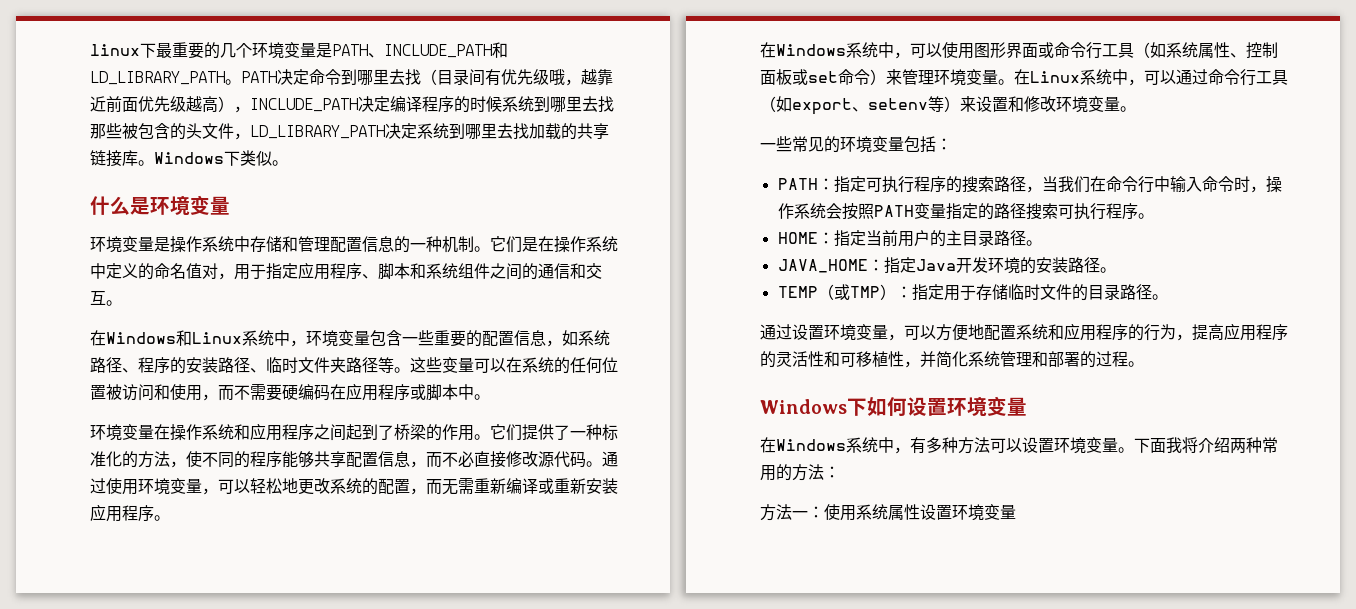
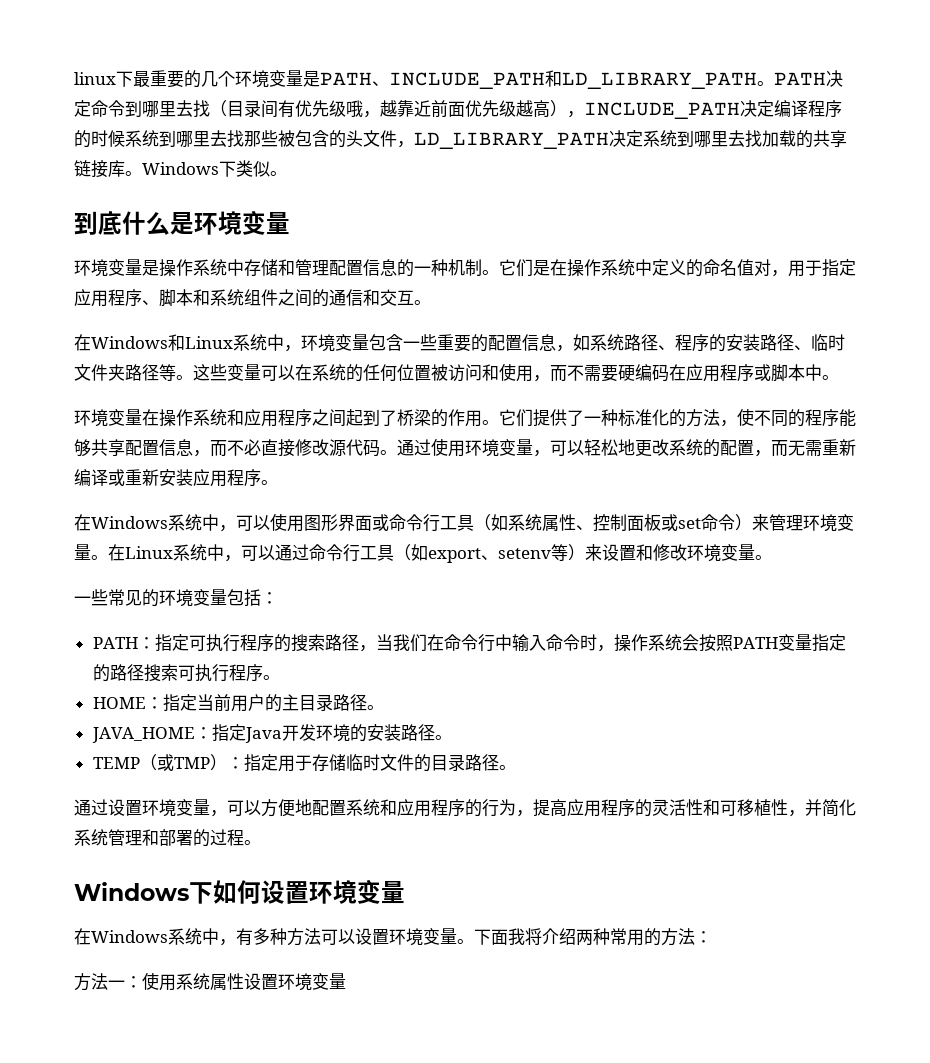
- 什么是环境变量
+ 到底什么是环境变量

